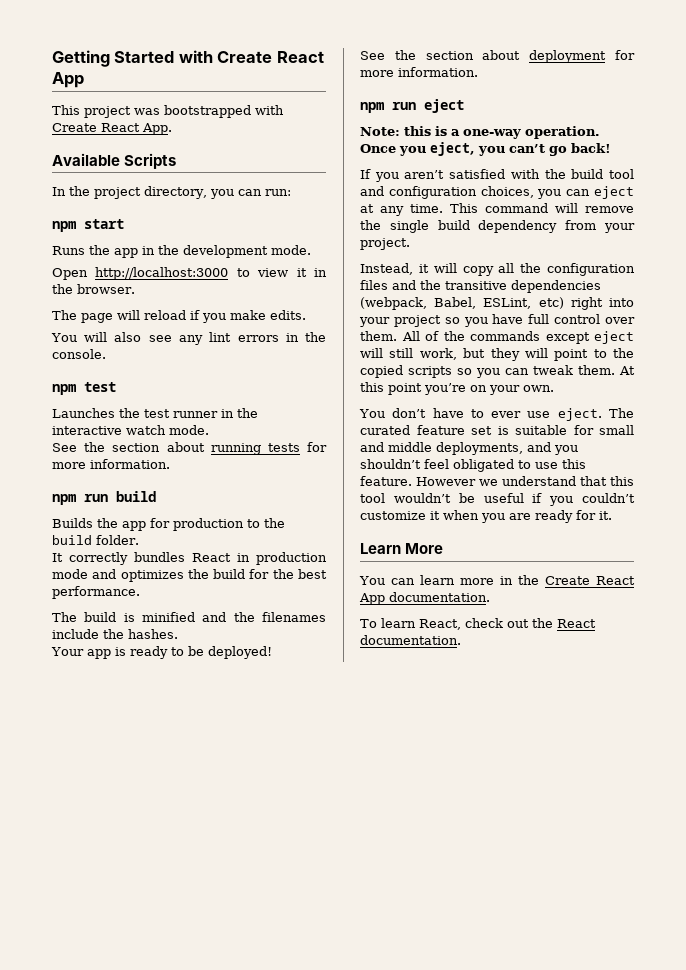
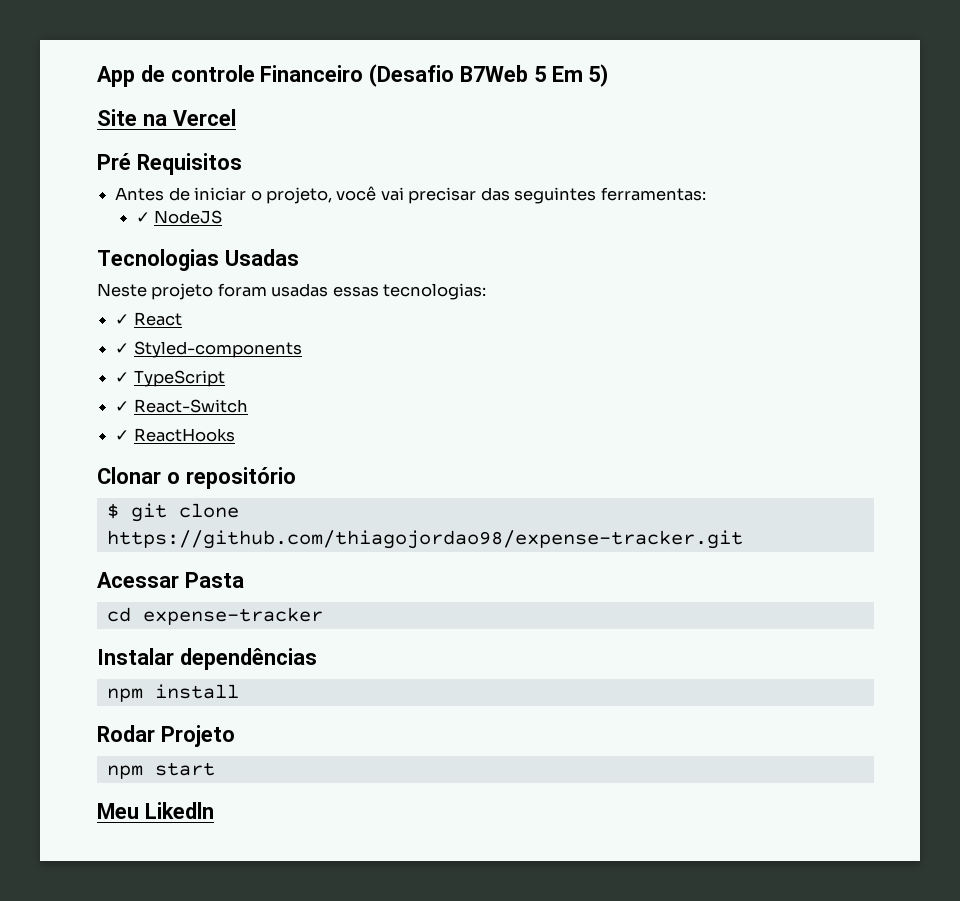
- Getting Started with Create React App
- This project was bootstrapped with Create React App.
- Available Scripts
- In the project directory, you can run:
+ App de controle Financeiro (Desafio B7Web 5 Em 5)
+ Site na Vercel
+ Pré Requisitos
+ Antes de iniciar o projeto, você vai precisar das seguintes ferramentas:
+ ✓ NodeJS
+ Tecnologias Usadas
+ Neste projeto foram usadas essas tecnologias:
+ ✓ React
+ ✓ Styled-components
+ ✓ TypeScript
+ ✓ React-Switch
+ ✓ ReactHooks
+ Clonar o repositório
+ $ git clone https://github.com/thiagojordao98/expense-tracker.git
+ Acessar Pasta
+ cd expense-tracker
+ Instalar dependências
+ npm install
+ Rodar Projeto
  npm start
- Runs the app in the development mode.
- Open http://localhost:3000 to view it in the browser.
- The page will reload if you make edits.
- You will also see any lint errors in the console.
- npm test
- Launches the test runner in the interactive watch mode.
- See the section about running tests for more information.
- npm run build
- Builds the app for production to the build folder.
- It correctly bundles React in production mode and optimizes the build for the best performance.
- The build is minified and the filenames include the hashes.
- Your app is ready to be deployed!
- See the section about deployment for more information.
- npm run eject
- Note: this is a one-way operation. Once you eject, you can’t go back!
- If you aren’t satisfied with the build tool and configuration choices, you can eject at any time. This command will remove the single build dependency from your project.
- Instead, it will copy all the configuration files and the transitive dependencies (webpack, Babel, ESLint, etc) right into your project so you have full control over them. All of the commands except eject will still work, but they will point to the copied scripts so you can tweak them. At this point you’re on your own.
- You don’t have to ever use eject. The curated feature set is suitable for small and middle deployments, and you shouldn’t feel obligated to use this feature. However we understand that this tool wouldn’t be useful if you couldn’t customize it when you are ready for it.
- Learn More
- You can learn more in the Create React App documentation.
- To learn React, check out the React documentation.
+ Meu Likedln

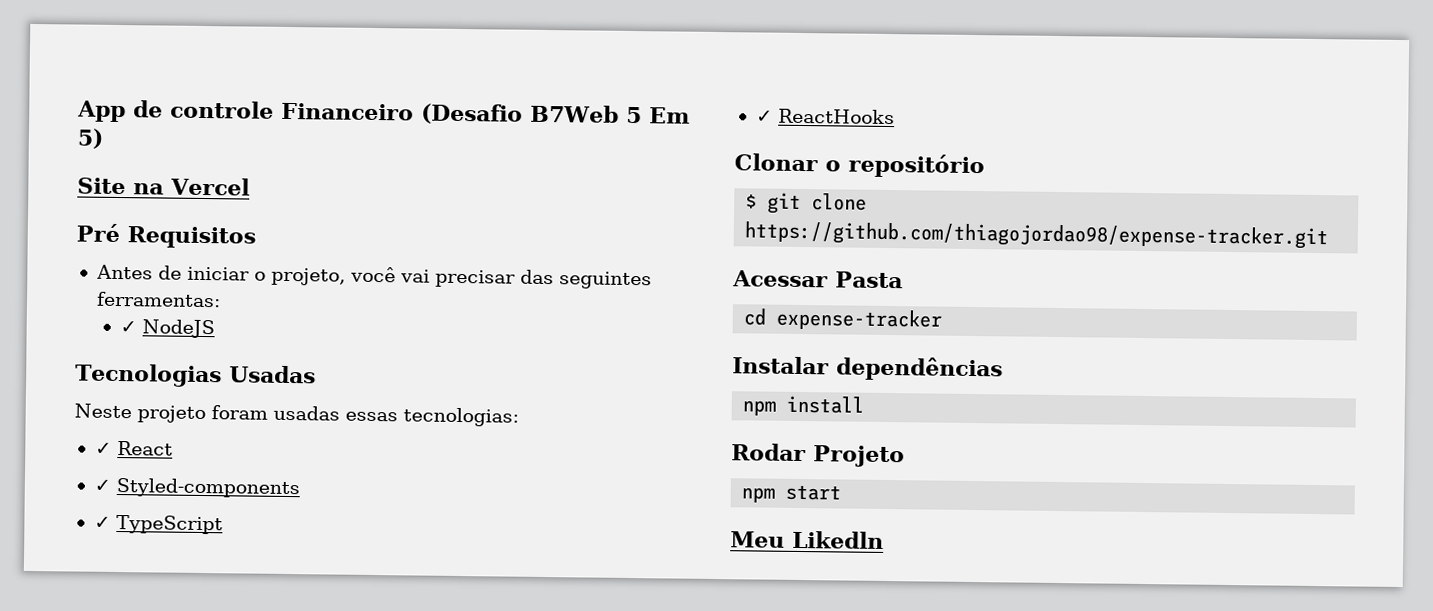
- ✓ React-Switch

